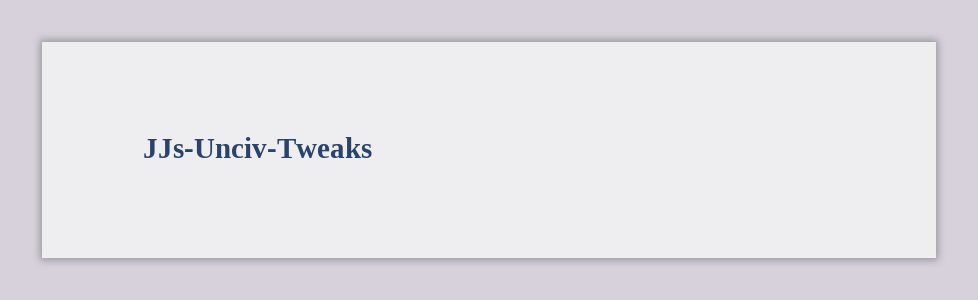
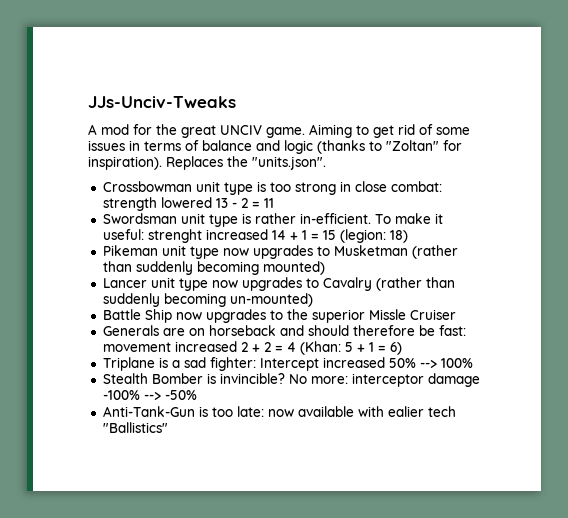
+ A mod for the great UNCIV game. Aiming to get rid of some issues in terms of balance and logic (thanks to "Zoltan" for inspiration). Replaces the "units.json".
+ Crossbowman unit type is too strong in close combat: strength lowered 13 - 2 = 11
+ Swordsman unit type is rather in-efficient. To make it useful: strenght increased 14 + 1 = 15 (legion: 18)
+ Pikeman unit type now upgrades to Musketman (rather than suddenly becoming mounted)
+ Lancer unit type now upgrades to Cavalry (rather than suddenly becoming un-mounted)
+ Battle Ship now upgrades to the superior Missle Cruiser
+ Generals are on horseback and should therefore be fast: movement increased 2 + 2 = 4 (Khan: 5 + 1 = 6)
+ Triplane is a sad fighter: Intercept increased 50% --> 100%
+ Stealth Bomber is invincible? No more: interceptor damage -100% --> -50%
+ Anti-Tank-Gun is too late: now available with ealier tech "Ballistics"

